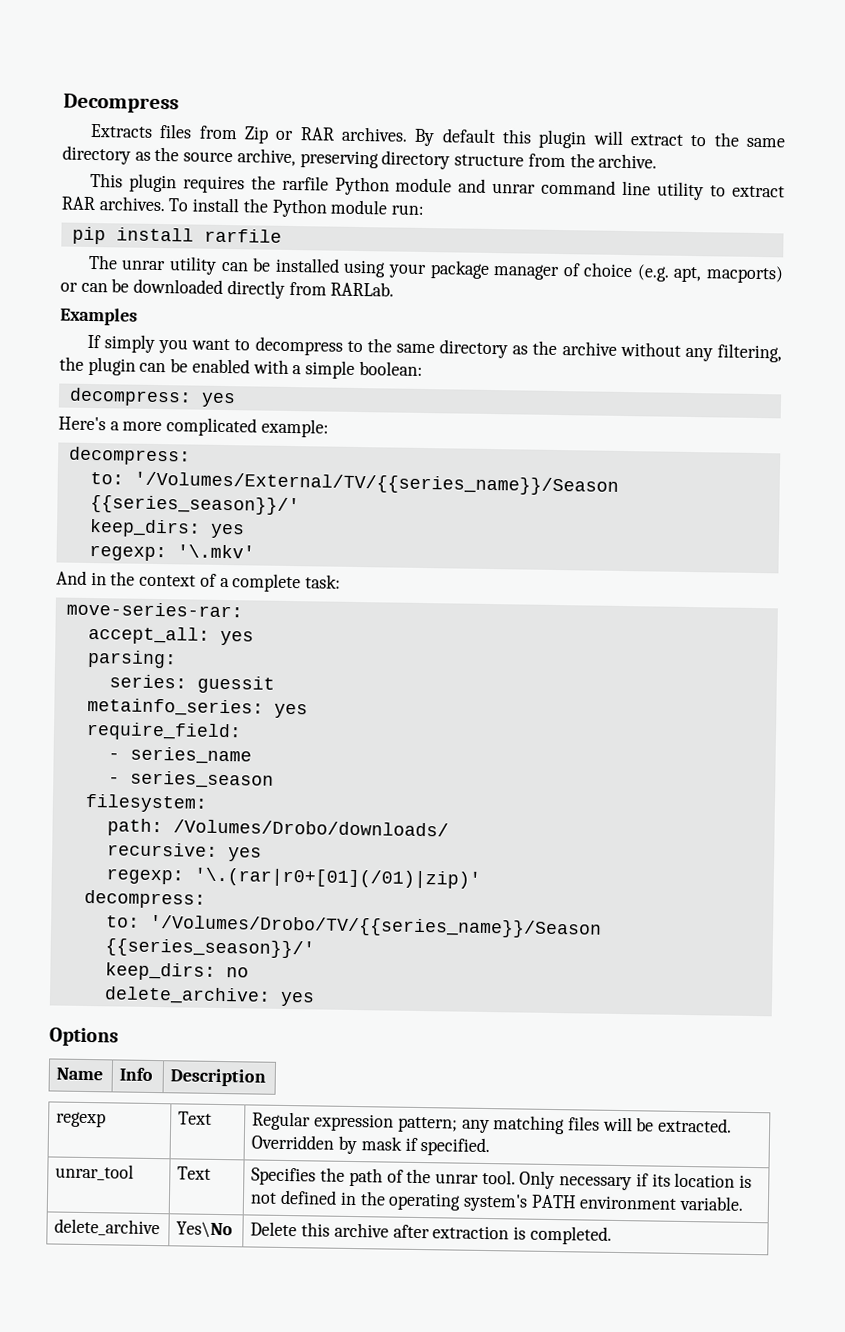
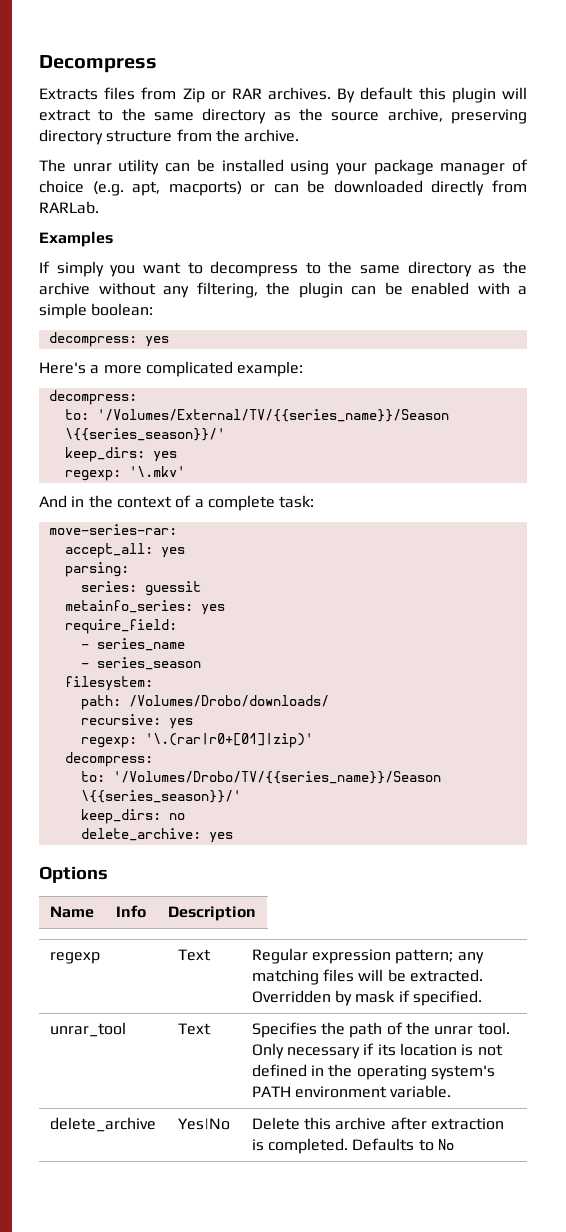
- This plugin requires the rarfile Python module and unrar command line utility to extract RAR archives. To install the Python module run:
- pip install rarfile
- to: '/Volumes/External/TV/{{series_name}}/Season {{series_season}}/'
+ to: '/Volumes/External/TV/{{series_name}}/Season \{{series_season}}/'
- regexp: '\.(rar|r0+[01](/01)|zip)'
+ regexp: '\.(rar|r0+[01]|zip)'
- to: '/Volumes/Drobo/TV/{{series_name}}/Season {{series_season}}/'
+ to: '/Volumes/Drobo/TV/{{series_name}}/Season \{{series_season}}/'
- delete_archive | Yes\No | Delete this archive after extraction is completed.
+ delete_archive | Yes|No | Delete this archive after extraction is completed. Defaults to No

